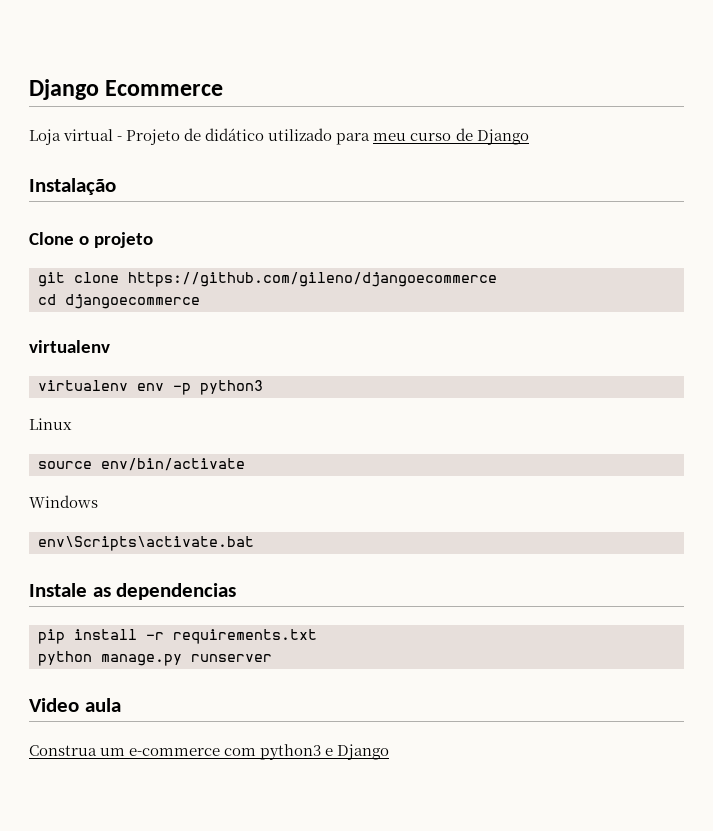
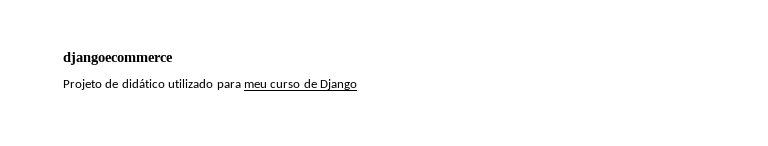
- Django Ecommerce
- Loja virtual - Projeto de didático utilizado para meu curso de Django
+ djangoecommerce
+ Projeto de didático utilizado para meu curso de Django
- Instalação
- Clone o projeto
- git clone https://github.com/gileno/djangoecommerce
- cd djangoecommerce
- virtualenv
- virtualenv env -p python3
- Linux
- source env/bin/activate
- Windows
- env\Scripts\activate.bat
- Instale as dependencias
- pip install -r requirements.txt
- python manage.py runserver
- Video aula
- Construa um e-commerce com python3 e Django

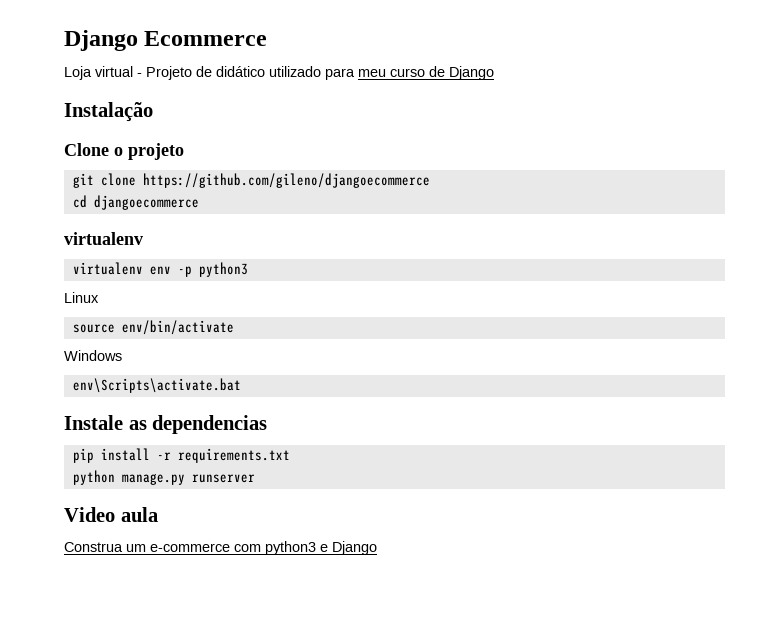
- djangoecommerce
- Projeto de didático utilizado para meu curso de Django
+ Django Ecommerce
+ Loja virtual - Projeto de didático utilizado para meu curso de Django
+ Instalação
+ Clone o projeto
+ git clone https://github.com/gileno/djangoecommerce
+ cd djangoecommerce
+ virtualenv
+ virtualenv env -p python3
+ Linux
+ source env/bin/activate
+ Windows
+ env\Scripts\activate.bat
+ Instale as dependencias
+ pip install -r requirements.txt
+ python manage.py runserver
+ Video aula
+ Construa um e-commerce com python3 e Django

